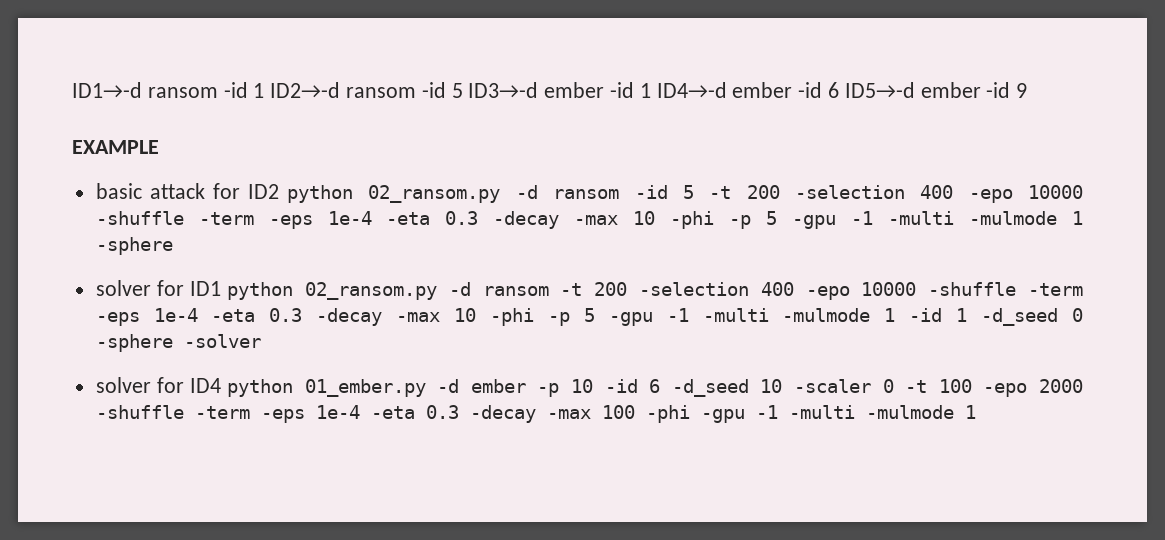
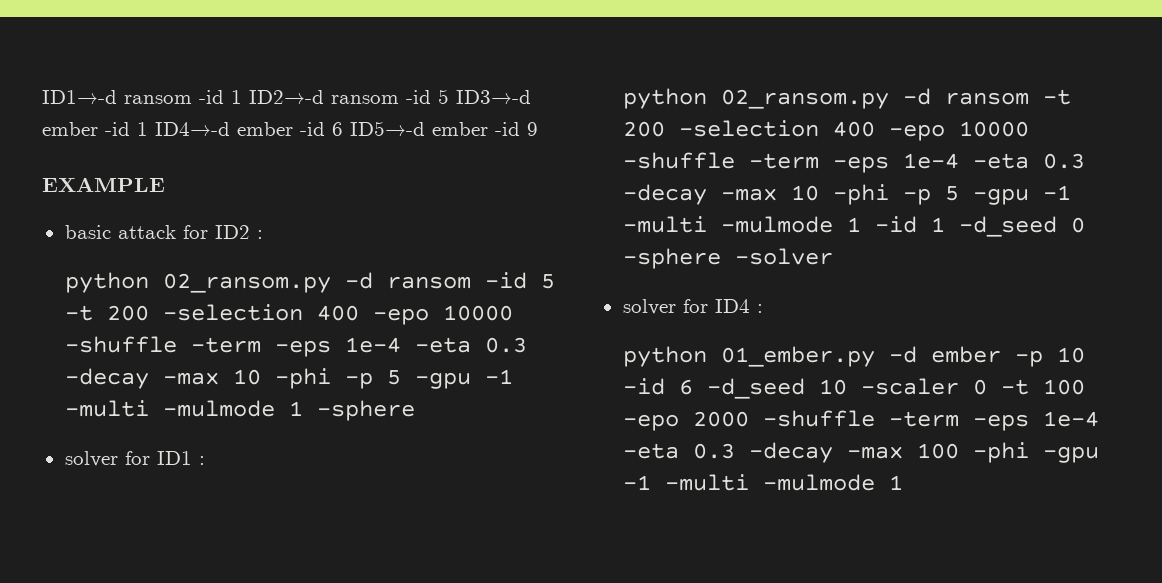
- basic attack for ID2 python 02_ransom.py -d ransom -id 5 -t 200 -selection 400 -epo 10000 -shuffle -term -eps 1e-4 -eta 0.3 -decay -max 10 -phi -p 5 -gpu -1 -multi -mulmode 1 -sphere
+ basic attack for ID2 :
+ python 02_ransom.py -d ransom -id 5 -t 200 -selection 400 -epo 10000 -shuffle -term -eps 1e-4 -eta 0.3 -decay -max 10 -phi -p 5 -gpu -1 -multi -mulmode 1 -sphere
- solver for ID1 python 02_ransom.py -d ransom -t 200 -selection 400 -epo 10000 -shuffle -term -eps 1e-4 -eta 0.3 -decay -max 10 -phi -p 5 -gpu -1 -multi -mulmode 1 -id 1 -d_seed 0 -sphere -solver
+ solver for ID1 :
+ python 02_ransom.py -d ransom -t 200 -selection 400 -epo 10000 -shuffle -term -eps 1e-4 -eta 0.3 -decay -max 10 -phi -p 5 -gpu -1 -multi -mulmode 1 -id 1 -d_seed 0 -sphere -solver
- solver for ID4 python 01_ember.py -d ember -p 10 -id 6 -d_seed 10 -scaler 0 -t 100 -epo 2000 -shuffle -term -eps 1e-4 -eta 0.3 -decay -max 100 -phi -gpu -1 -multi -mulmode 1
+ solver for ID4 :
+ python 01_ember.py -d ember -p 10 -id 6 -d_seed 10 -scaler 0 -t 100 -epo 2000 -shuffle -term -eps 1e-4 -eta 0.3 -decay -max 100 -phi -gpu -1 -multi -mulmode 1

